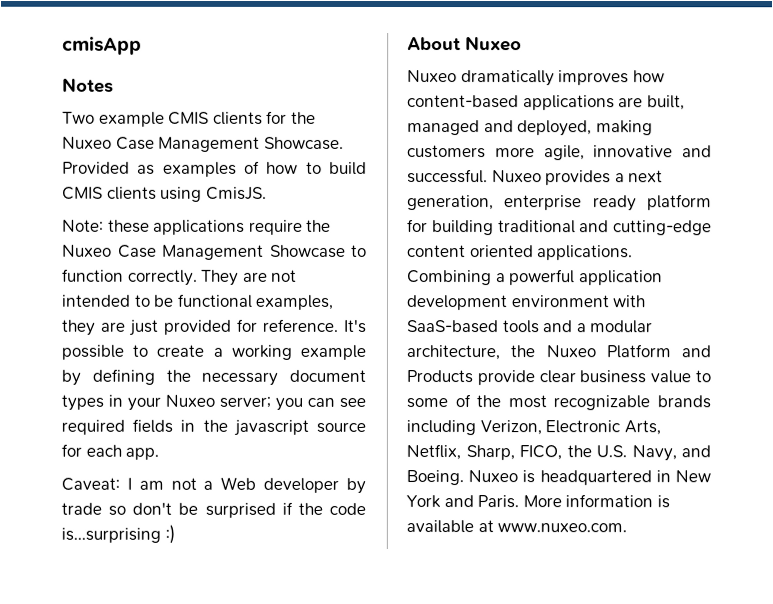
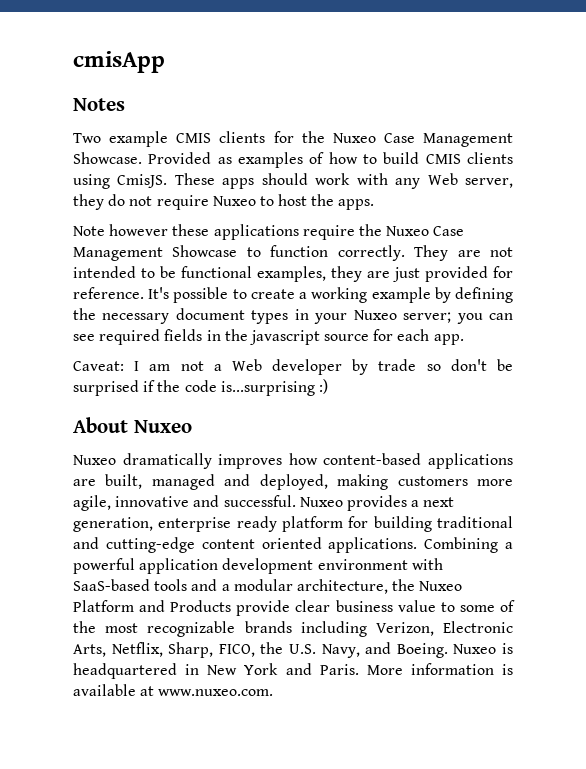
- Provided as examples of how to build CMIS clients using CmisJS.
- Note: these applications require the Nuxeo Case Management Showcase to function correctly.
+ Provided as examples of how to build CMIS clients using CmisJS. These apps should work with any Web server, they do not require Nuxeo to host the apps.
+ Note however these applications require the Nuxeo Case Management Showcase to function correctly.

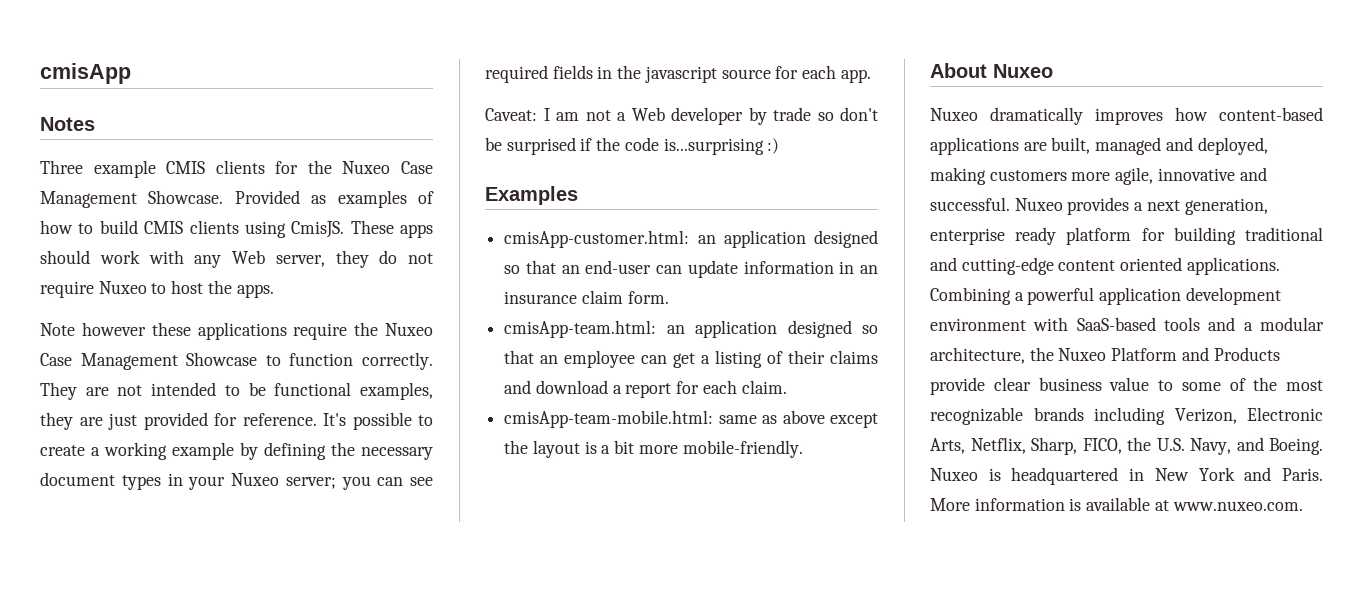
- Two example CMIS clients for the Nuxeo Case Management Showcase.
+ Three example CMIS clients for the Nuxeo Case Management Showcase.
+ Examples
+ cmisApp-customer.html: an application designed so that an end-user can update information in an insurance claim form.
+ cmisApp-team.html: an application designed so that an employee can get a listing of their claims and download a report for each claim.
+ cmisApp-team-mobile.html: same as above except the layout is a bit more mobile-friendly.

